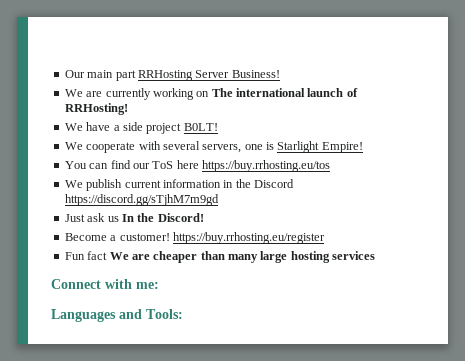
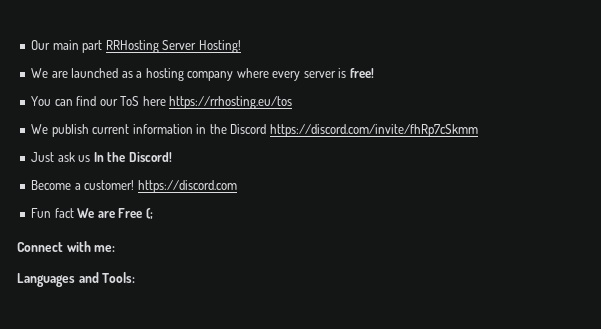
- Our main part RRHosting Server Business!
- We are currently working on The international launch of RRHosting!
- We have a side project B0LT!
- We cooperate with several servers, one is Starlight Empire!
+ Our main part RRHosting Server Hosting!
+ We are launched as a hosting company where every server is free!
- You can find our ToS here https://buy.rrhosting.eu/tos
+ You can find our ToS here https://rrhosting.eu/tos
- We publish current information in the Discord https://discord.gg/sTjhM7m9gd
+ We publish current information in the Discord https://discord.com/invite/fhRp7cSkmm
- Become a customer! https://buy.rrhosting.eu/register
+ Become a customer! https://discord.com
- Fun fact We are cheaper than many large hosting services
+ Fun fact We are Free (;

